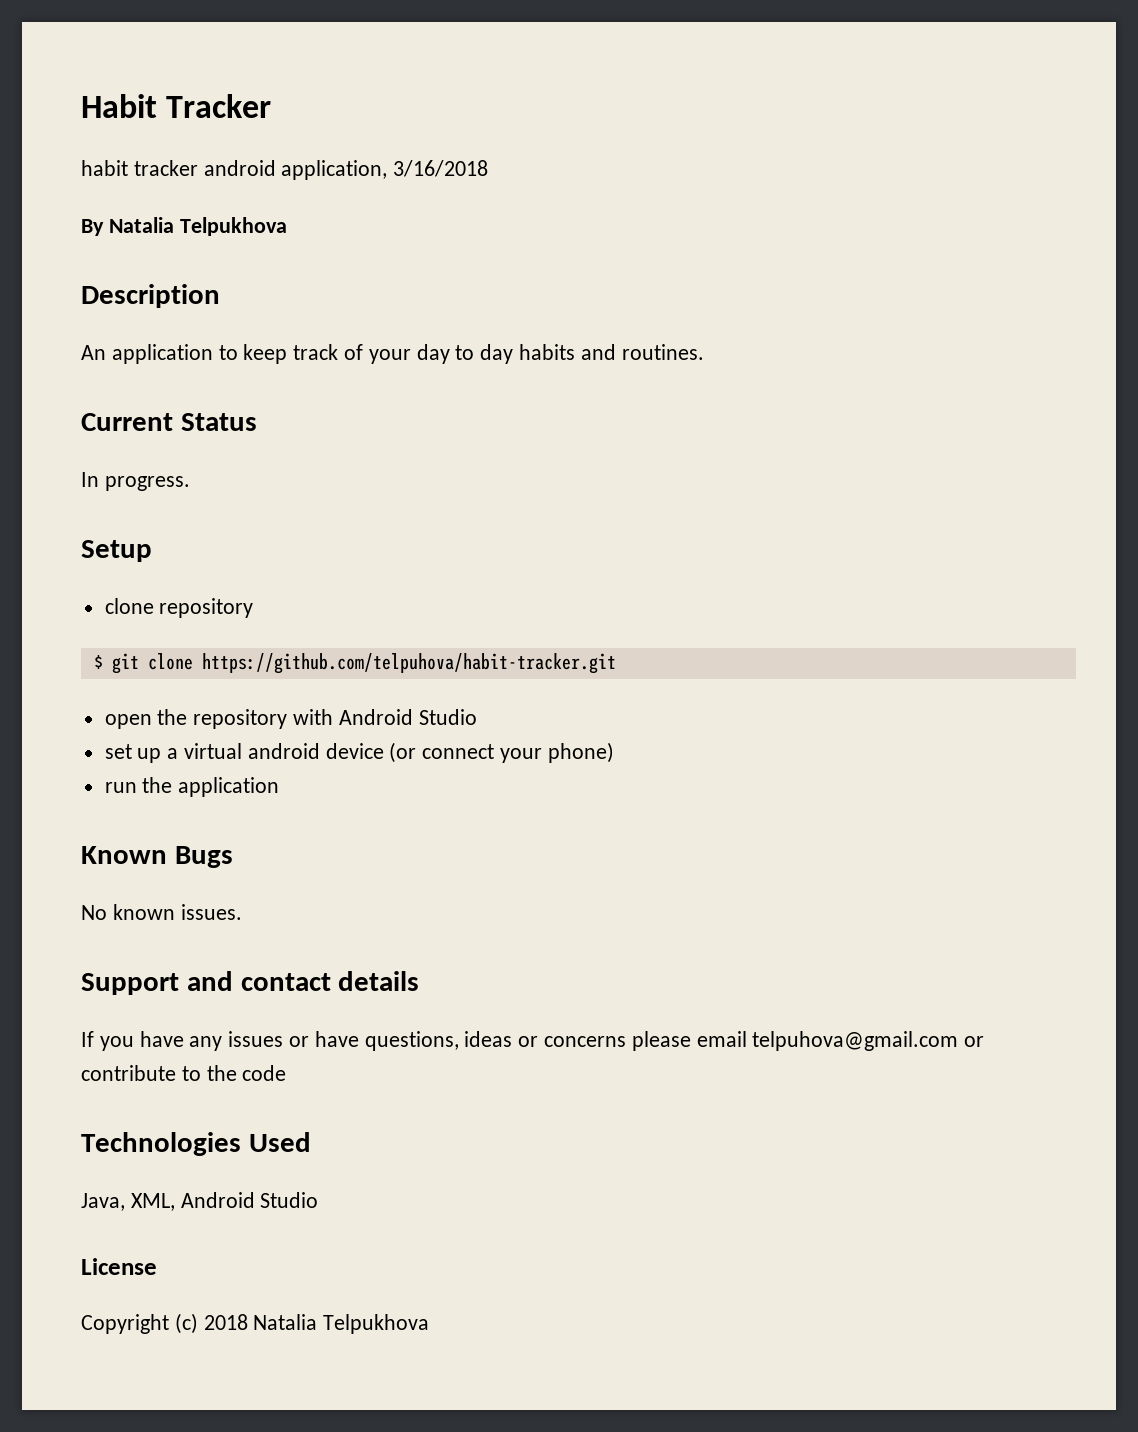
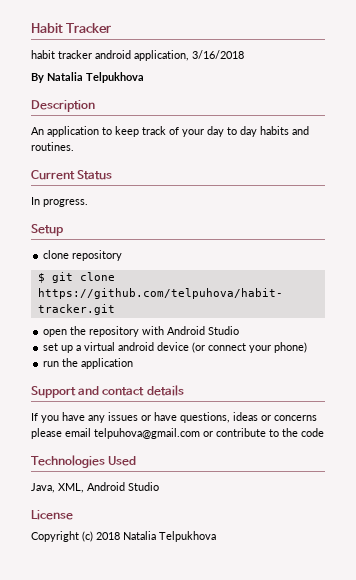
- Known Bugs
- No known issues.

